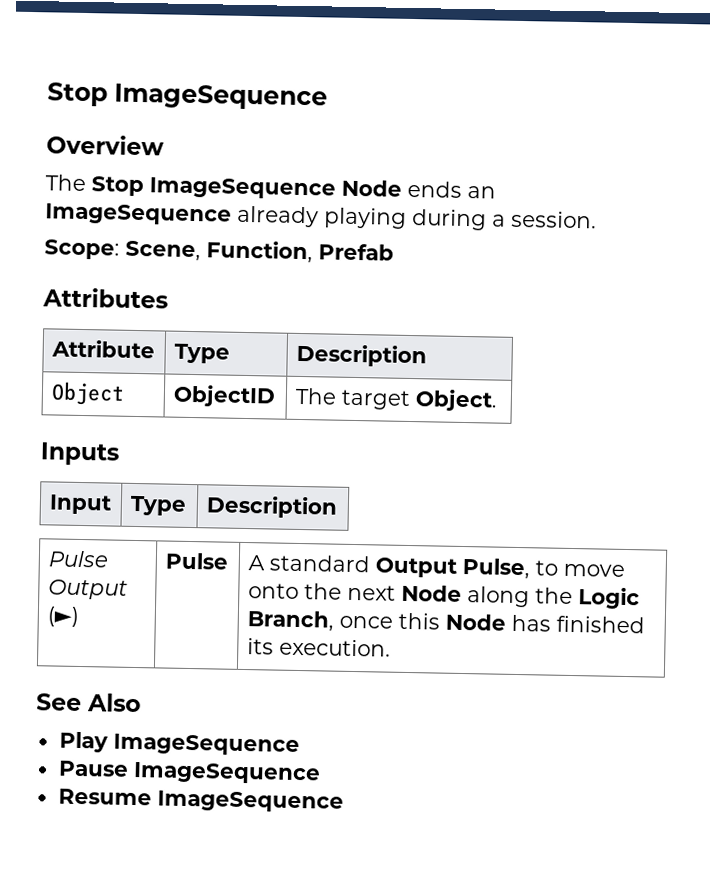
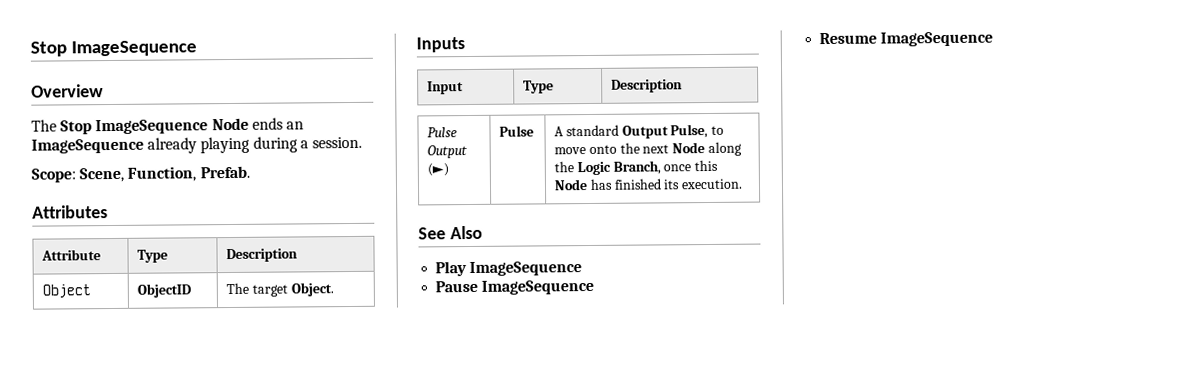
- Scope: Scene, Function, Prefab
+ Scope: Scene, Function, Prefab.

